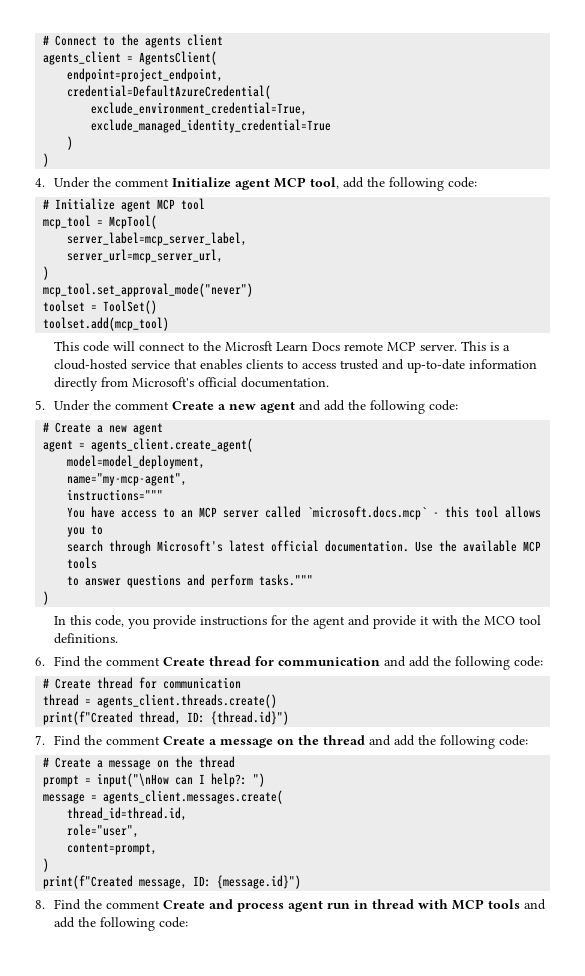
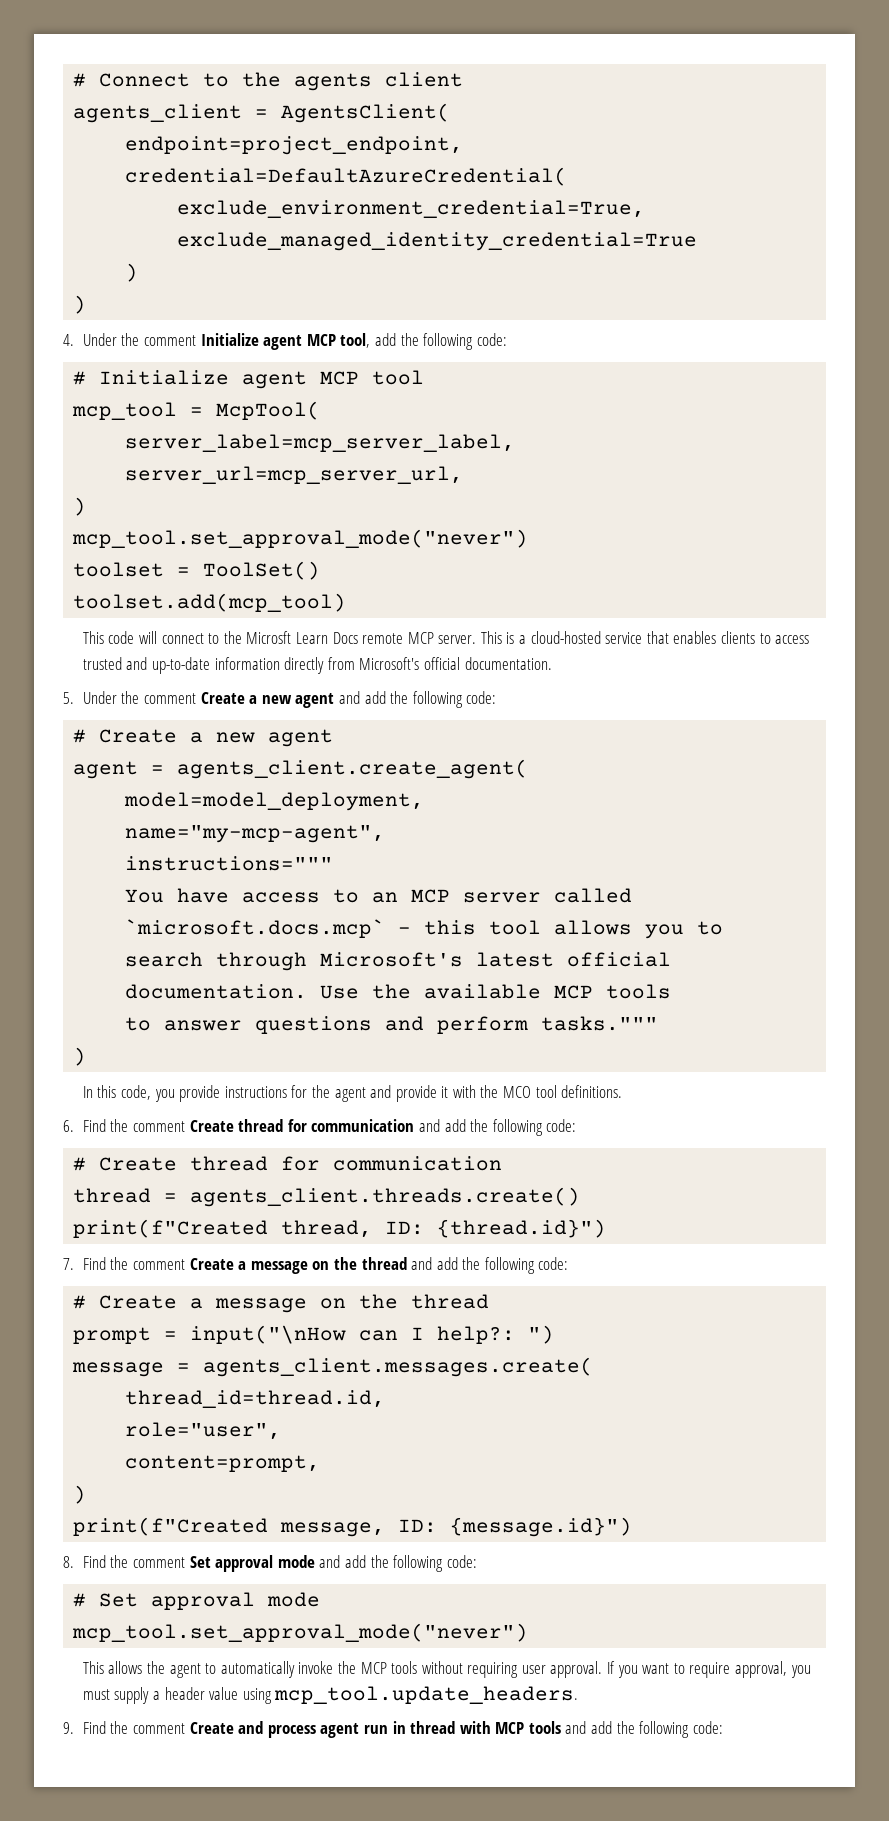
- 8. Find the comment Create and process agent run in thread with MCP tools and add the following code:
+ 8. Find the comment Set approval mode and add the following code:
+ # Set approval mode
+ mcp_tool.set_approval_mode("never")
+ This allows the agent to automatically invoke the MCP tools without requiring user approval. If you want to require approval, you must supply a header value using mcp_tool.update_headers.
+ 9. Find the comment Create and process agent run in thread with MCP tools and add the following code:

